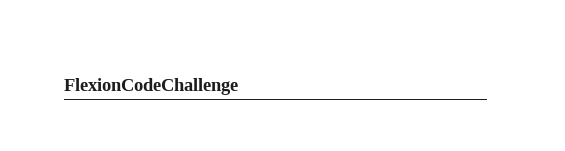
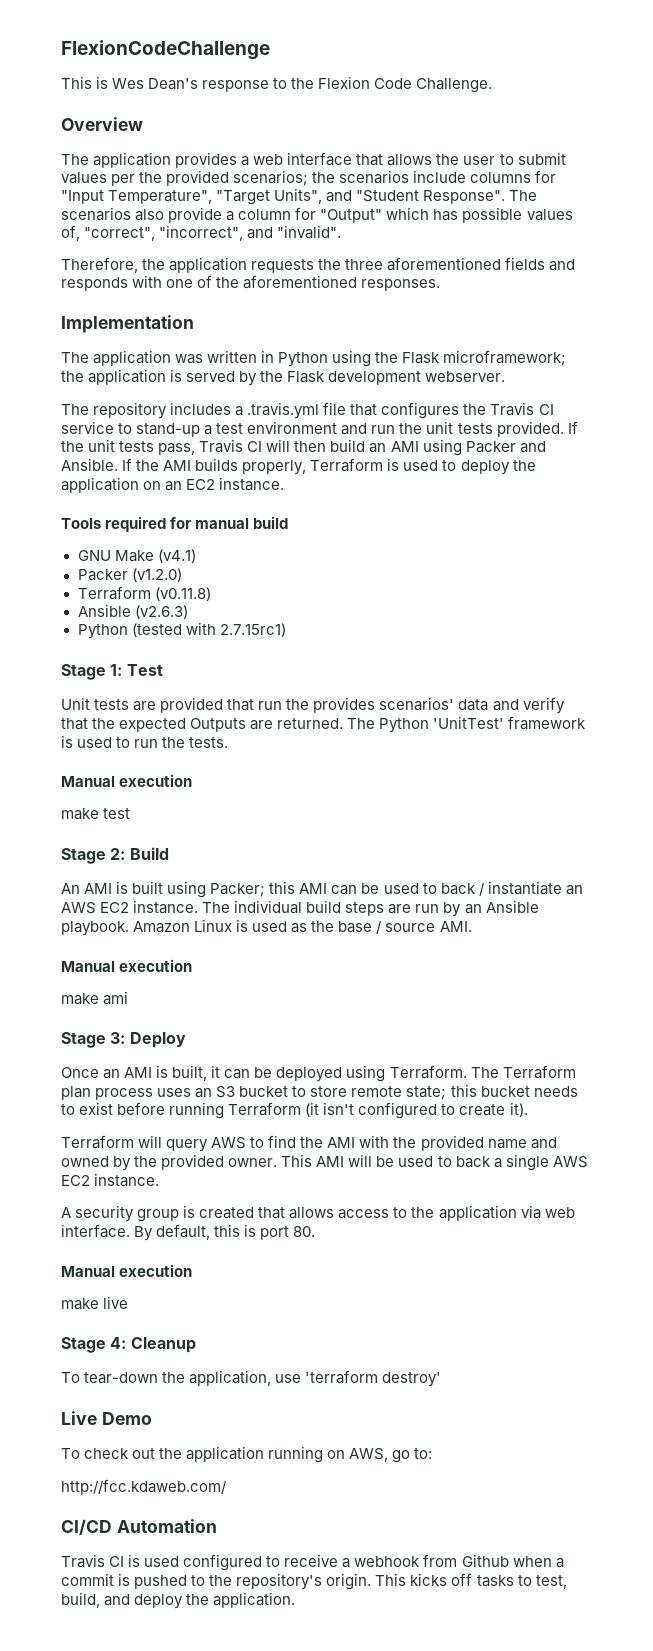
+ This is Wes Dean's response to the Flexion Code Challenge.
+ Overview
+ The application provides a web interface that allows the user to submit values per the provided scenarios; the scenarios include columns for "Input Temperature", "Target Units", and "Student Response". The scenarios also provide a column for "Output" which has possible values of, "correct", "incorrect", and "invalid".
+ Therefore, the application requests the three aforementioned fields and responds with one of the aforementioned responses.
+ Implementation
+ The application was written in Python using the Flask microframework; the application is served by the Flask development webserver.
+ The repository includes a .travis.yml file that configures the Travis CI service to stand-up a test environment and run the unit tests provided. If the unit tests pass, Travis CI will then build an AMI using Packer and Ansible. If the AMI builds properly, Terraform is used to deploy the application on an EC2 instance.
+ Tools required for manual build
+ GNU Make (v4.1)
+ Packer (v1.2.0)
+ Terraform (v0.11.8)
+ Ansible (v2.6.3)
+ Python (tested with 2.7.15rc1)
+ Stage 1: Test
+ Unit tests are provided that run the provides scenarios' data and verify that the expected Outputs are returned. The Python 'UnitTest' framework is used to run the tests.
+ Manual execution
+ make test
+ Stage 2: Build
+ An AMI is built using Packer; this AMI can be used to back / instantiate an AWS EC2 instance. The individual build steps are run by an Ansible playbook. Amazon Linux is used as the base / source AMI.
+ Manual execution
+ make ami
+ Stage 3: Deploy
+ Once an AMI is built, it can be deployed using Terraform. The Terraform plan process uses an S3 bucket to store remote state; this bucket needs to exist before running Terraform (it isn't configured to create it).
+ Terraform will query AWS to find the AMI with the provided name and owned by the provided owner. This AMI will be used to back a single AWS EC2 instance.
+ A security group is created that allows access to the application via web interface. By default, this is port 80.
+ Manual execution
+ make live
+ Stage 4: Cleanup
+ To tear-down the application, use 'terraform destroy'
+ Live Demo
+ To check out the application running on AWS, go to:
+ http://fcc.kdaweb.com/
+ CI/CD Automation
+ Travis CI is used configured to receive a webhook from Github when a commit is pushed to the repository's origin. This kicks off tasks to test, build, and deploy the application.

